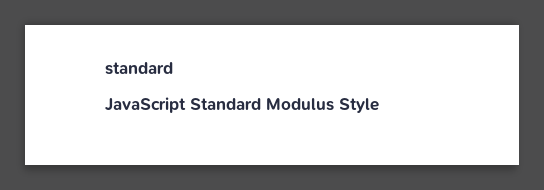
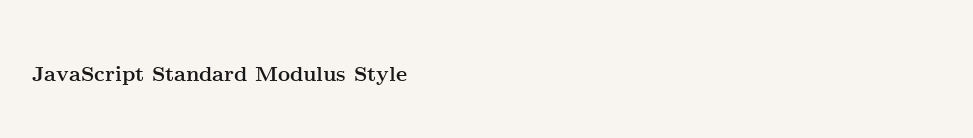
- standard

